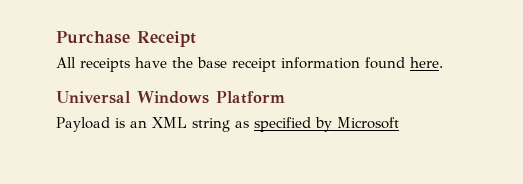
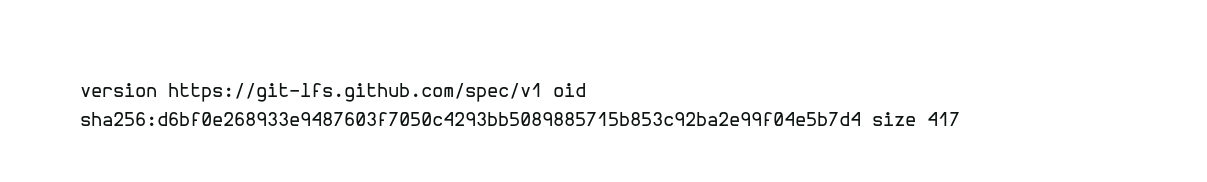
- Purchase Receipt
- All receipts have the base receipt information found here.
- Universal Windows Platform
- Payload is an XML string as specified by Microsoft
+ version https://git-lfs.github.com/spec/v1 oid sha256:d6bf0e268933e9487603f7050c4293bb5089885715b853c92ba2e99f04e5b7d4 size 417

